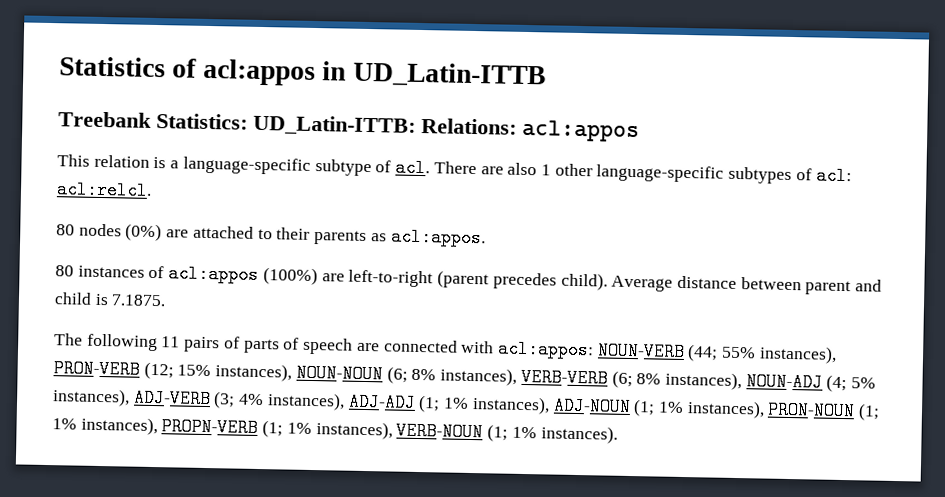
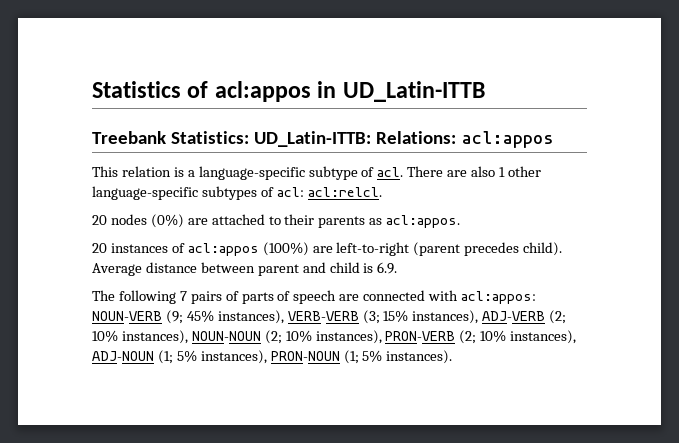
- 80 nodes (0%) are attached to their parents as acl:appos.
+ 20 nodes (0%) are attached to their parents as acl:appos.
- 80 instances of acl:appos (100%) are left-to-right (parent precedes child).
+ 20 instances of acl:appos (100%) are left-to-right (parent precedes child).
- Average distance between parent and child is 7.1875.
+ Average distance between parent and child is 6.9.
- The following 11 pairs of parts of speech are connected with acl:appos: NOUN-VERB (44; 55% instances), PRON-VERB (12; 15% instances), NOUN-NOUN (6; 8% instances), VERB-VERB (6; 8% instances), NOUN-ADJ (4; 5% instances), ADJ-VERB (3; 4% instances), ADJ-ADJ (1; 1% instances), ADJ-NOUN (1; 1% instances), PRON-NOUN (1; 1% instances), PROPN-VERB (1; 1% instances), VERB-NOUN (1; 1% instances).
+ The following 7 pairs of parts of speech are connected with acl:appos: NOUN-VERB (9; 45% instances), VERB-VERB (3; 15% instances), ADJ-VERB (2; 10% instances), NOUN-NOUN (2; 10% instances), PRON-VERB (2; 10% instances), ADJ-NOUN (1; 5% instances), PRON-NOUN (1; 5% instances).

